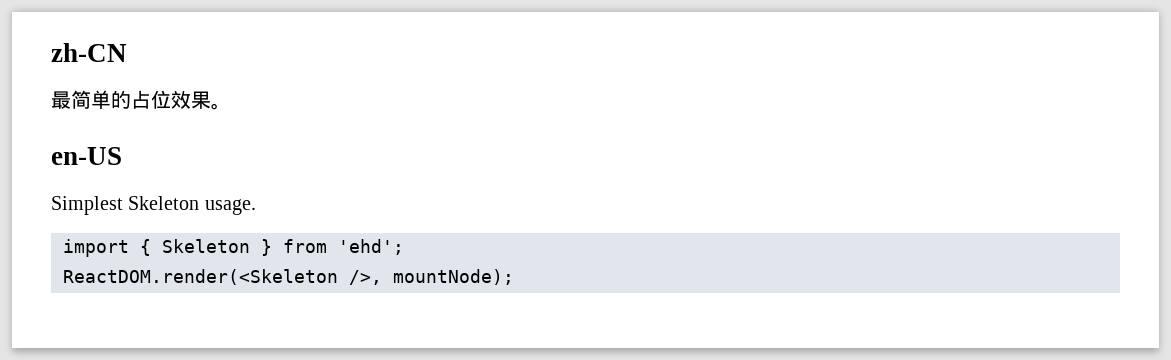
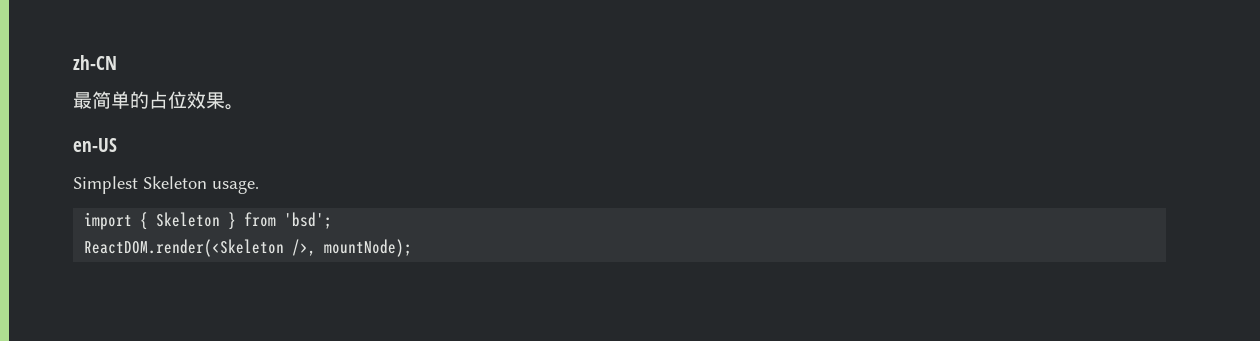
- import { Skeleton } from 'ehd';
+ import { Skeleton } from 'bsd';

